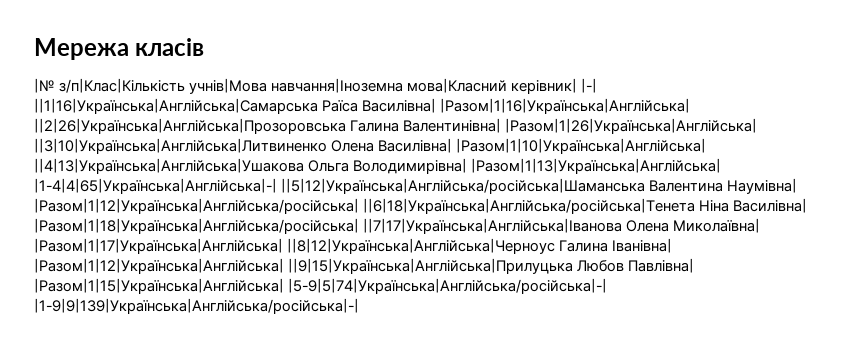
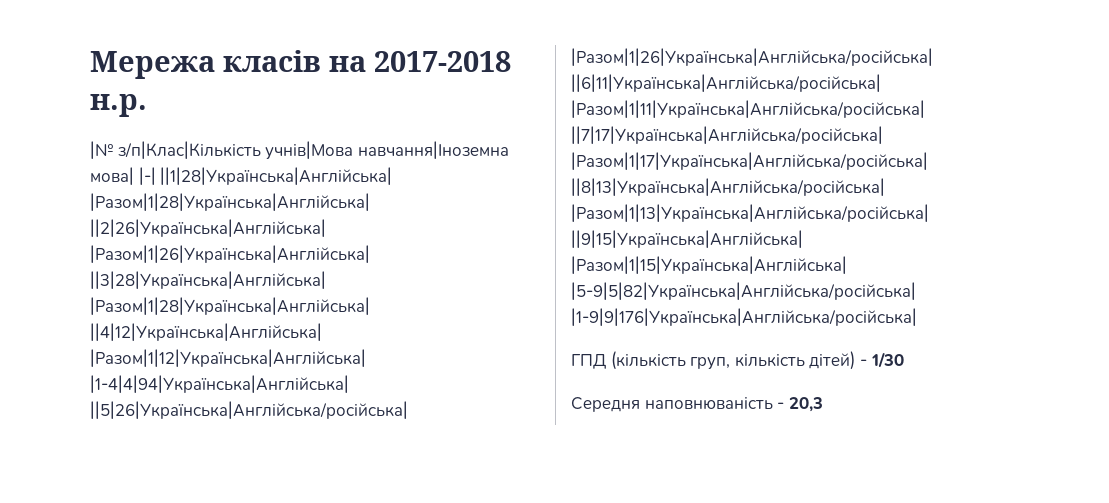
- Мережа класів
+ Мережа класів на 2017-2018 н.р.
- |№ з/п|Клас|Кількість учнів|Мова навчання|Іноземна мова|Класний керівник| |-| ||1|16|Українська|Англійська|Самарська Раїса Василівна| |Разом|1|16|Українська|Англійська| ||2|26|Українська|Англійська|Прозоровська Галина Валентинівна| |Разом|1|26|Українська|Англійська| ||3|10|Українська|Англійська|Литвиненко Олена Василівна| |Разом|1|10|Українська|Англійська| ||4|13|Українська|Англійська|Ушакова Ольга Володимирівна| |Разом|1|13|Українська|Англійська| |1-4|4|65|Українська|Англійська|-| ||5|12|Українська|Англійська/російська|Шаманська Валентина Наумівна| |Разом|1|12|Українська|Англійська/російська| ||6|18|Українська|Англійська/російська|Тенета Ніна Василівна| |Разом|1|18|Українська|Англійська/російська| ||7|17|Українська|Англійська|Іванова Олена Миколаївна| |Разом|1|17|Українська|Англійська| ||8|12|Українська|Англійська|Черноус Галина Іванівна| |Разом|1|12|Українська|Англійська| ||9|15|Українська|Англійська|Прилуцька Любов Павлівна| |Разом|1|15|Українська|Англійська| |5-9|5|74|Українська|Англійська/російська|-| |1-9|9|139|Українська|Англійська/російська|-|
+ |№ з/п|Клас|Кількість учнів|Мова навчання|Іноземна мова| |-| ||1|28|Українська|Англійська| |Разом|1|28|Українська|Англійська| ||2|26|Українська|Англійська| |Разом|1|26|Українська|Англійська| ||3|28|Українська|Англійська| |Разом|1|28|Українська|Англійська| ||4|12|Українська|Англійська| |Разом|1|12|Українська|Англійська| |1-4|4|94|Українська|Англійська| ||5|26|Українська|Англійська/російська| |Разом|1|26|Українська|Англійська/російська| ||6|11|Українська|Англійська/російська| |Разом|1|11|Українська|Англійська/російська| ||7|17|Українська|Англійська/російська| |Разом|1|17|Українська|Англійська/російська| ||8|13|Українська|Англійська/російська| |Разом|1|13|Українська|Англійська/російська| ||9|15|Українська|Англійська| |Разом|1|15|Українська|Англійська| |5-9|5|82|Українська|Англійська/російська| |1-9|9|176|Українська|Англійська/російська|
+ ГПД (кількість груп, кількість дітей) - 1/30
+ Середня наповнюваність - 20,3

